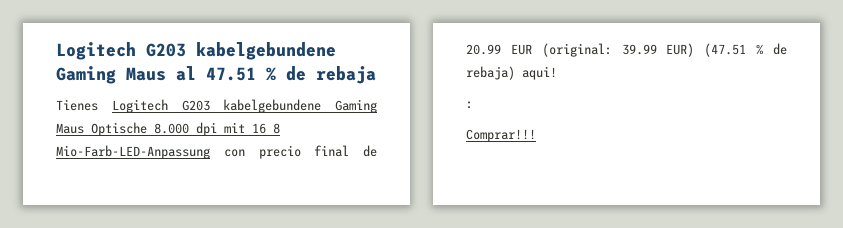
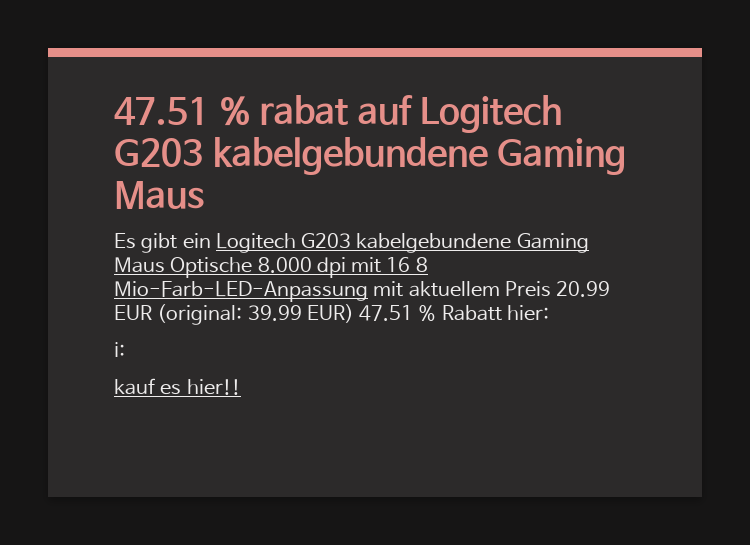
- Logitech G203 kabelgebundene Gaming Maus al 47.51 % de rebaja
- Tienes Logitech G203 kabelgebundene Gaming Maus Optische 8.000 dpi mit 16 8 Mio-Farb-LED-Anpassung con precio final de 20.99 EUR (original: 39.99 EUR) (47.51 % de rebaja) aqui!
- :
- Comprar!!!
+ 47.51 % rabat auf Logitech G203 kabelgebundene Gaming Maus
+ Es gibt ein Logitech G203 kabelgebundene Gaming Maus Optische 8.000 dpi mit 16 8 Mio-Farb-LED-Anpassung mit aktuellem Preis 20.99 EUR (original: 39.99 EUR) 47.51 % Rabatt hier:
+ ℹ:
+ kauf es hier!!

